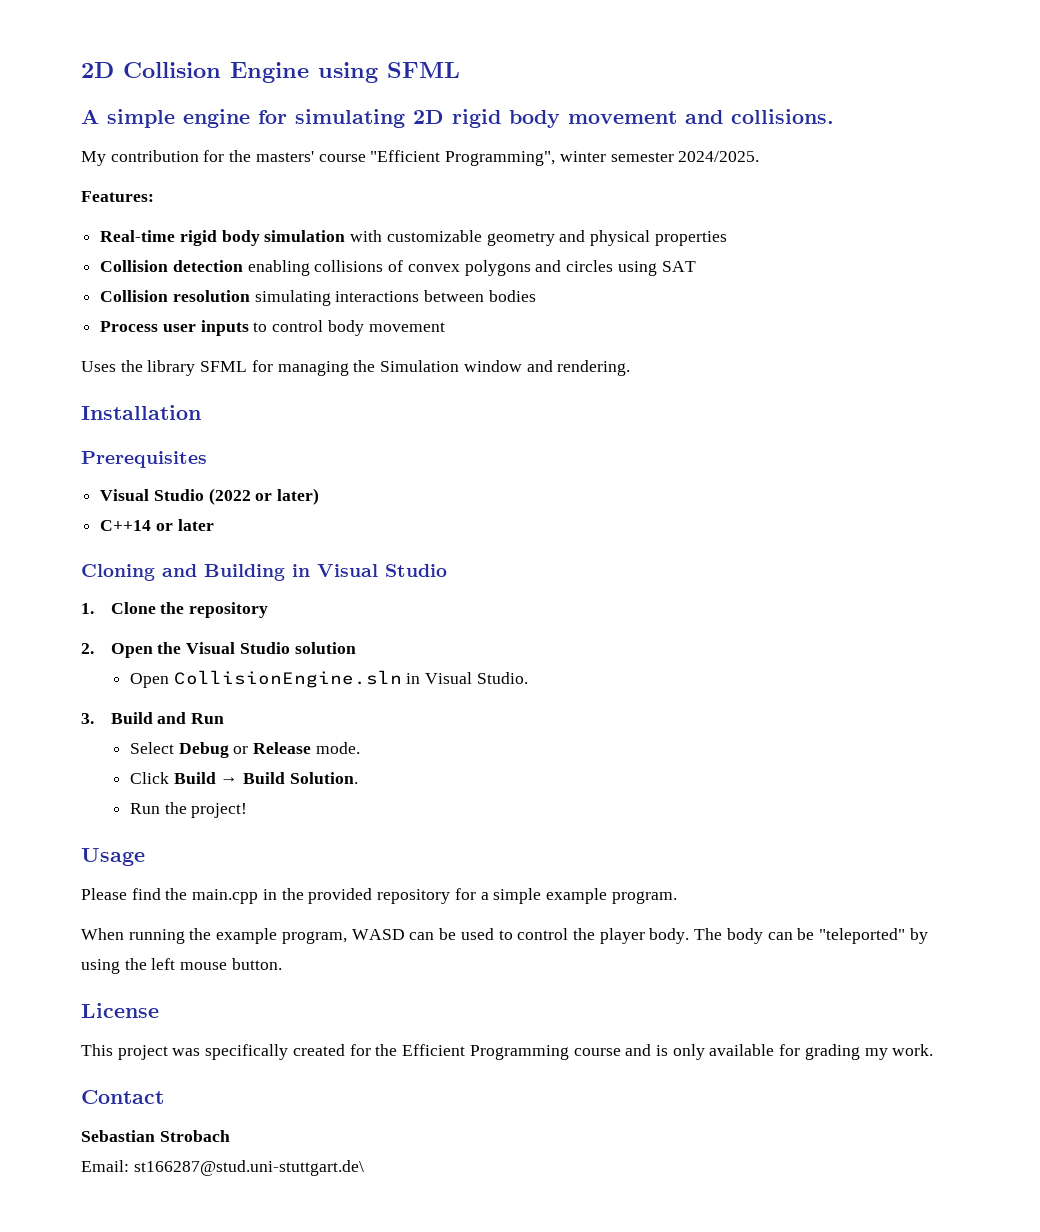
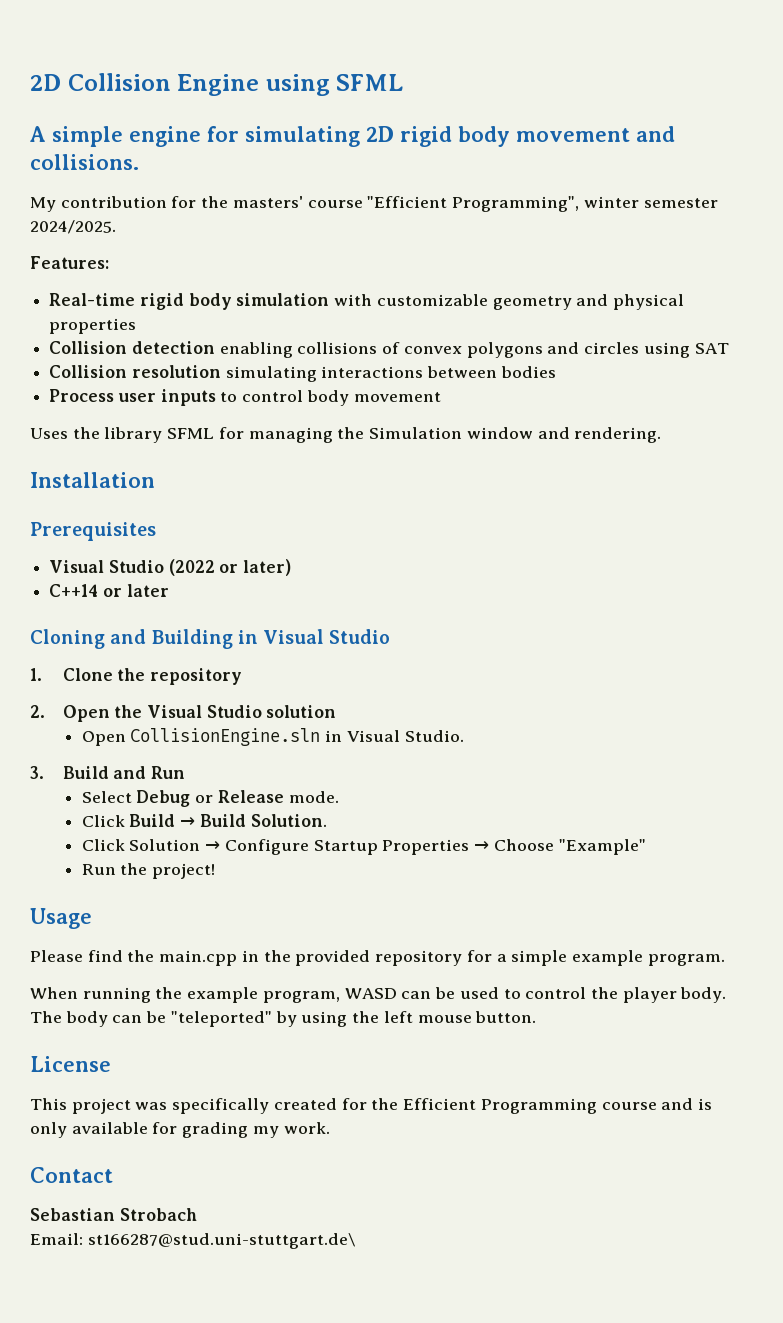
+ Click Solution → Configure Startup Properties → Choose "Example"

